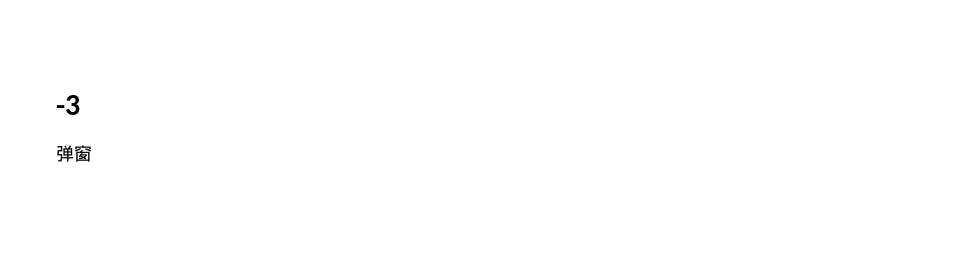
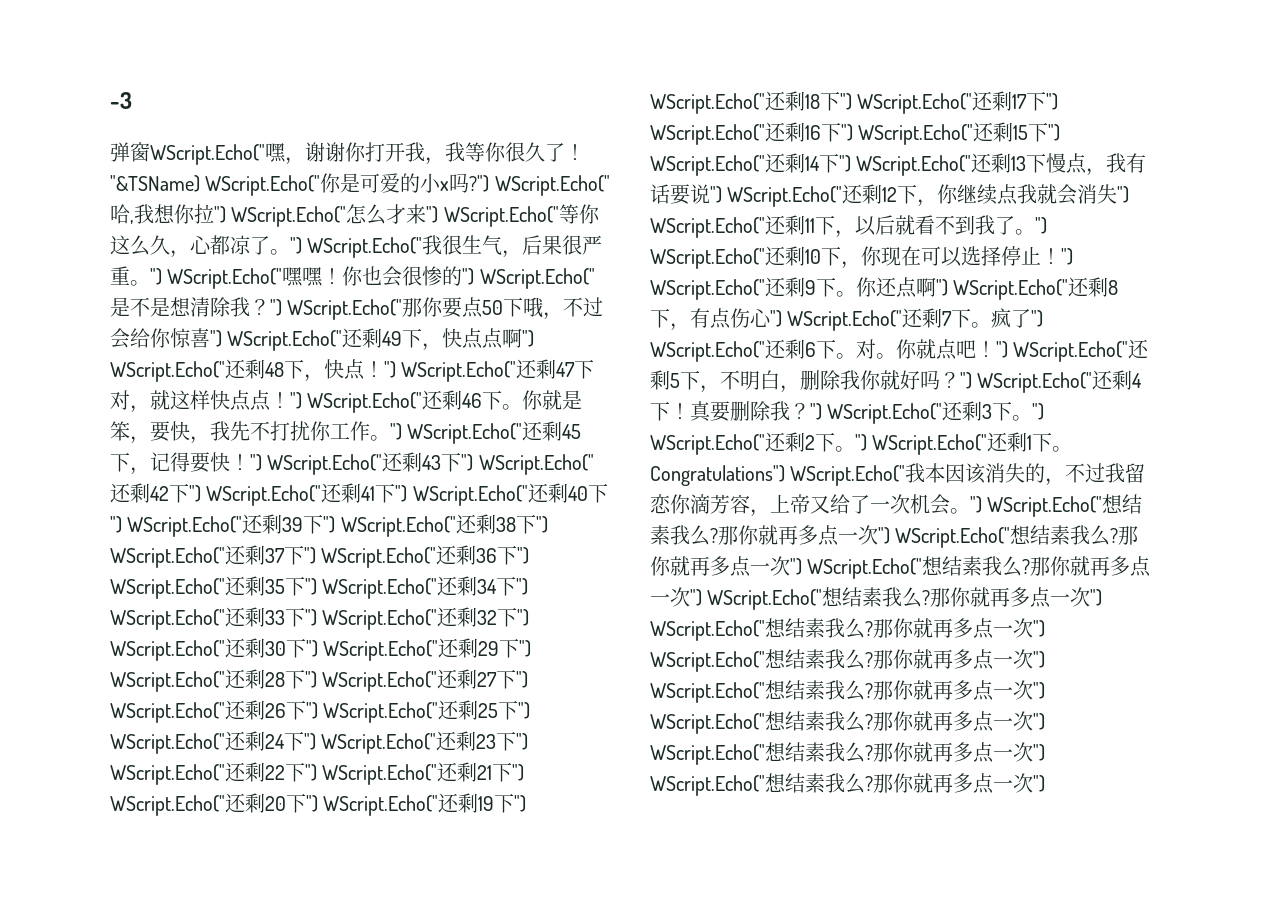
- 弹窗
+ 弹窗WScript.Echo("嘿，谢谢你打开我，我等你很久了！"&TSName) WScript.Echo("你是可爱的小x吗?") WScript.Echo("哈,我想你拉") WScript.Echo("怎么才来") WScript.Echo("等你这么久，心都凉了。") WScript.Echo("我很生气，后果很严重。") WScript.Echo("嘿嘿！你也会很惨的") WScript.Echo("是不是想清除我？") WScript.Echo("那你要点50下哦，不过会给你惊喜") WScript.Echo("还剩49下，快点点啊") WScript.Echo("还剩48下，快点！") WScript.Echo("还剩47下对，就这样快点点！") WScript.Echo("还剩46下。你就是笨，要快，我先不打扰你工作。") WScript.Echo("还剩45下，记得要快！") WScript.Echo("还剩43下") WScript.Echo("还剩42下") WScript.Echo("还剩41下") WScript.Echo("还剩40下") WScript.Echo("还剩39下") WScript.Echo("还剩38下") WScript.Echo("还剩37下") WScript.Echo("还剩36下") WScript.Echo("还剩35下") WScript.Echo("还剩34下") WScript.Echo("还剩33下") WScript.Echo("还剩32下") WScript.Echo("还剩30下") WScript.Echo("还剩29下") WScript.Echo("还剩28下") WScript.Echo("还剩27下") WScript.Echo("还剩26下") WScript.Echo("还剩25下") WScript.Echo("还剩24下") WScript.Echo("还剩23下") WScript.Echo("还剩22下") WScript.Echo("还剩21下") WScript.Echo("还剩20下") WScript.Echo("还剩19下") WScript.Echo("还剩18下") WScript.Echo("还剩17下") WScript.Echo("还剩16下") WScript.Echo("还剩15下") WScript.Echo("还剩14下") WScript.Echo("还剩13下慢点，我有话要说") WScript.Echo("还剩12下，你继续点我就会消失") WScript.Echo("还剩11下，以后就看不到我了。") WScript.Echo("还剩10下，你现在可以选择停止！") WScript.Echo("还剩9下。你还点啊") WScript.Echo("还剩8下，有点伤心") WScript.Echo("还剩7下。疯了") WScript.Echo("还剩6下。对。你就点吧！") WScript.Echo("还剩5下，不明白，删除我你就好吗？") WScript.Echo("还剩4下！真要删除我？") WScript.Echo("还剩3下。") WScript.Echo("还剩2下。") WScript.Echo("还剩1下。Congratulations") WScript.Echo("我本因该消失的，不过我留恋你滴芳容，上帝又给了一次机会。") WScript.Echo("想结素我么?那你就再多点一次") WScript.Echo("想结素我么?那你就再多点一次") WScript.Echo("想结素我么?那你就再多点一次") WScript.Echo("想结素我么?那你就再多点一次") WScript.Echo("想结素我么?那你就再多点一次") WScript.Echo("想结素我么?那你就再多点一次") WScript.Echo("想结素我么?那你就再多点一次") WScript.Echo("想结素我么?那你就再多点一次") WScript.Echo("想结素我么?那你就再多点一次") WScript.Echo("想结素我么?那你就再多点一次")

